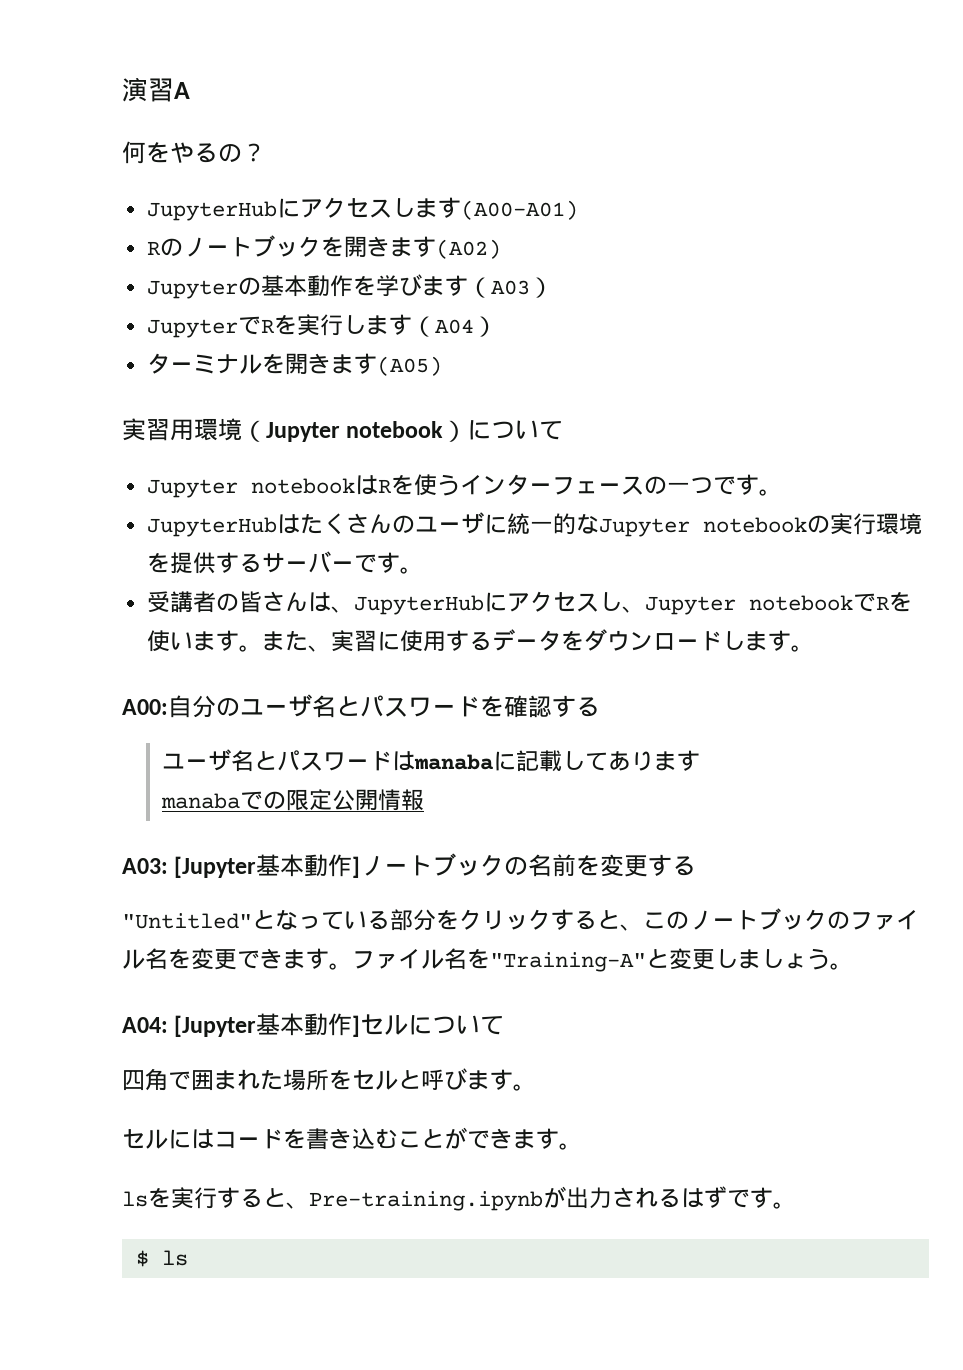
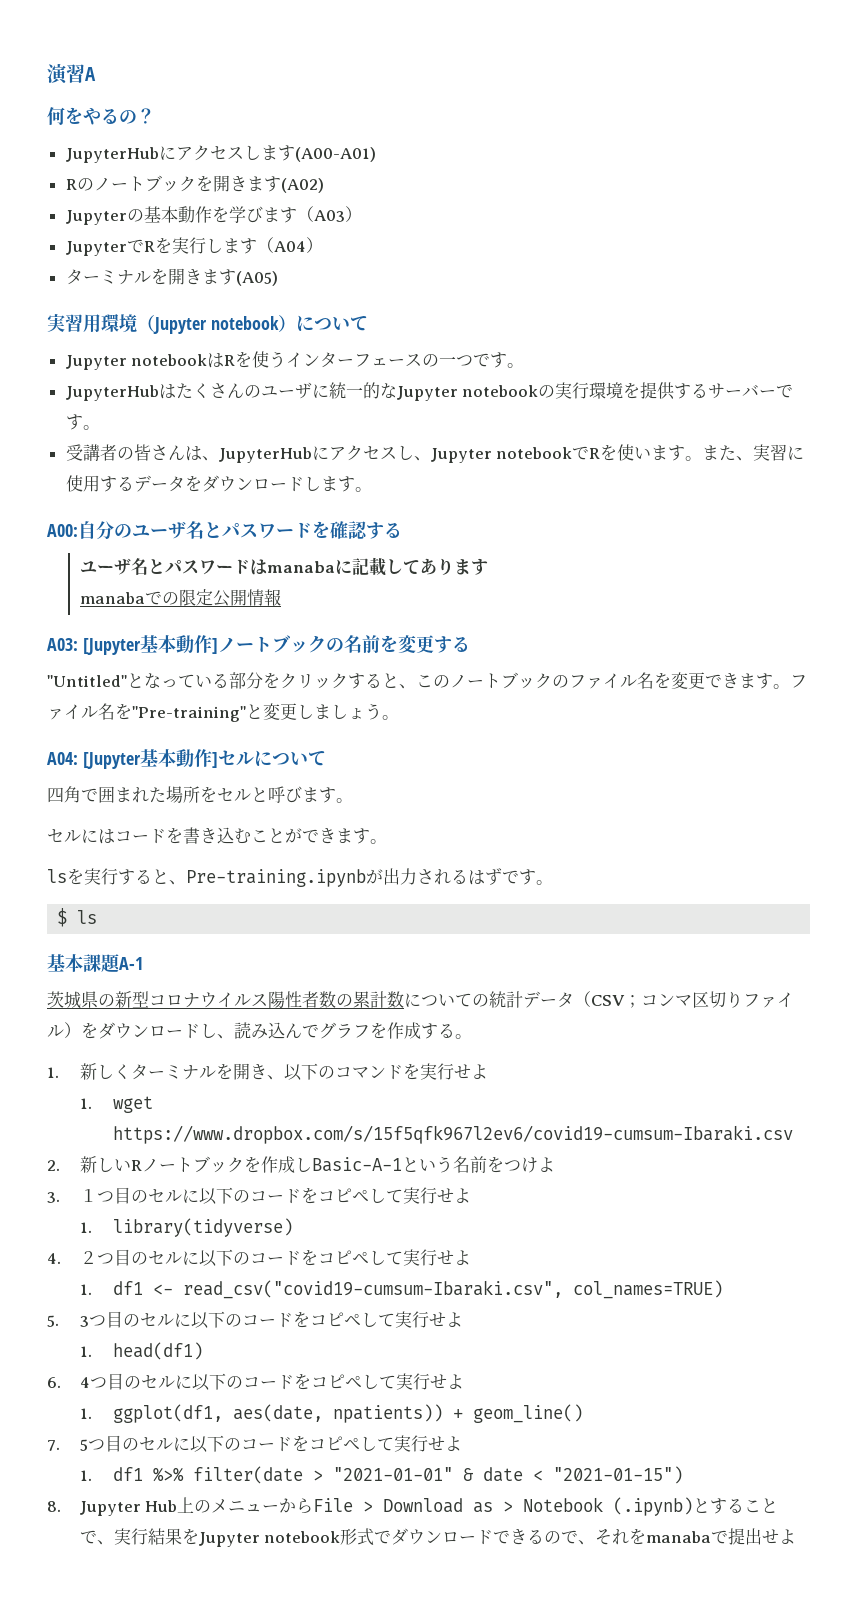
- ファイル名を"Training-A"と変更しましょう。
+ ファイル名を"Pre-training"と変更しましょう。
+ 基本課題A-1
+ 茨城県の新型コロナウイルス陽性者数の累計数についての統計データ（CSV；コンマ区切りファイル）をダウンロードし、読み込んでグラフを作成する。
+ 1.新しくターミナルを開き、以下のコマンドを実行せよ
+ 1. wget https://www.dropbox.com/s/15f5qfk967l2ev6/covid19-cumsum-Ibaraki.csv
+ 2.新しいRノートブックを作成しBasic-A-1という名前をつけよ
+ 3.１つ目のセルに以下のコードをコピペして実行せよ
+ 1. library(tidyverse)
+ 4.２つ目のセルに以下のコードをコピペして実行せよ
+ 1. df1 <- read_csv("covid19-cumsum-Ibaraki.csv", col_names=TRUE)
+ 5. 3つ目のセルに以下のコードをコピペして実行せよ
+ 1. head(df1)
+ 6. 4つ目のセルに以下のコードをコピペして実行せよ
+ 1. ggplot(df1, aes(date, npatients)) + geom_line()
+ 7. 5つ目のセルに以下のコードをコピペして実行せよ
+ 1. df1 %>% filter(date > "2021-01-01" & date < "2021-01-15")
+ 8. Jupyter Hub上のメニューからFile > Download as > Notebook (.ipynb)とすることで、実行結果をJupyter notebook形式でダウンロードできるので、それをmanabaで提出せよ

